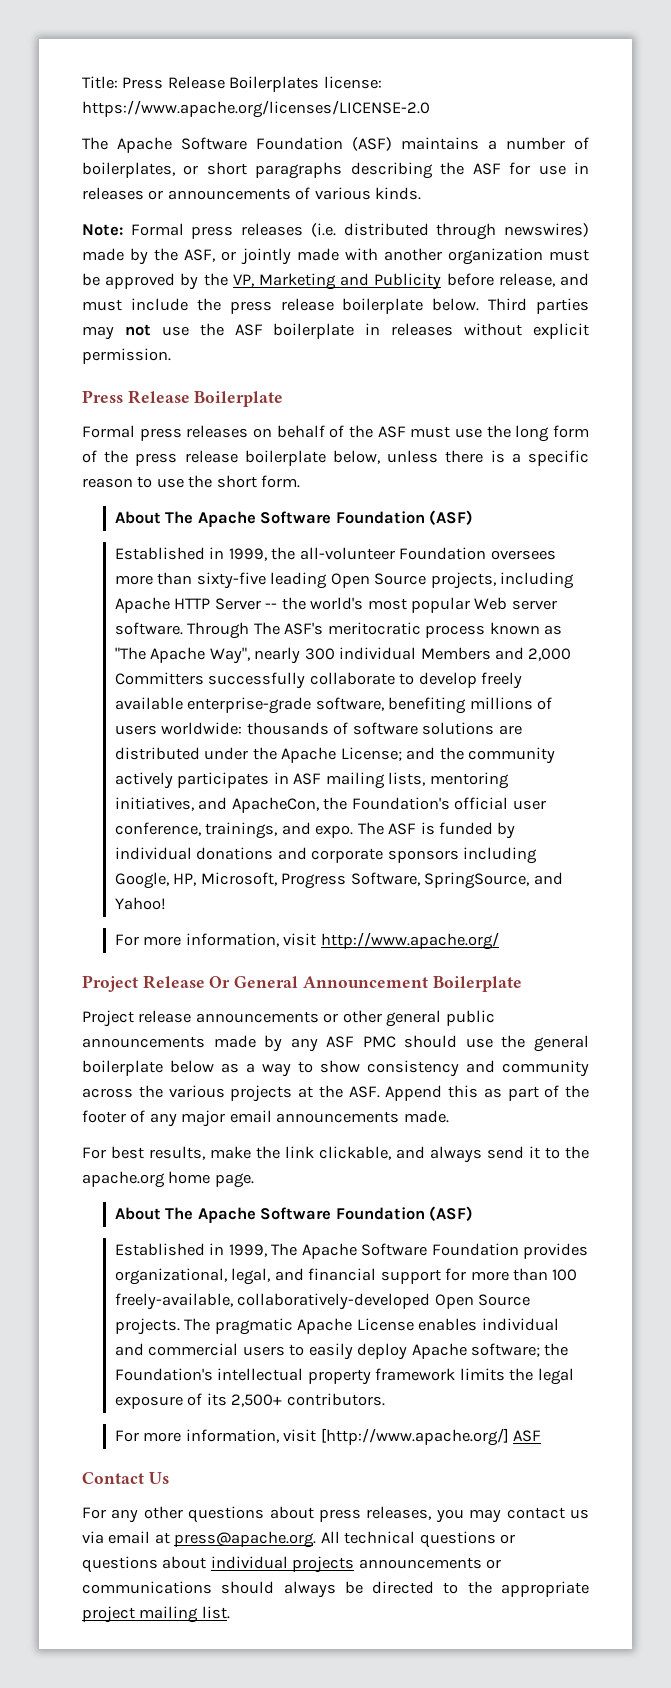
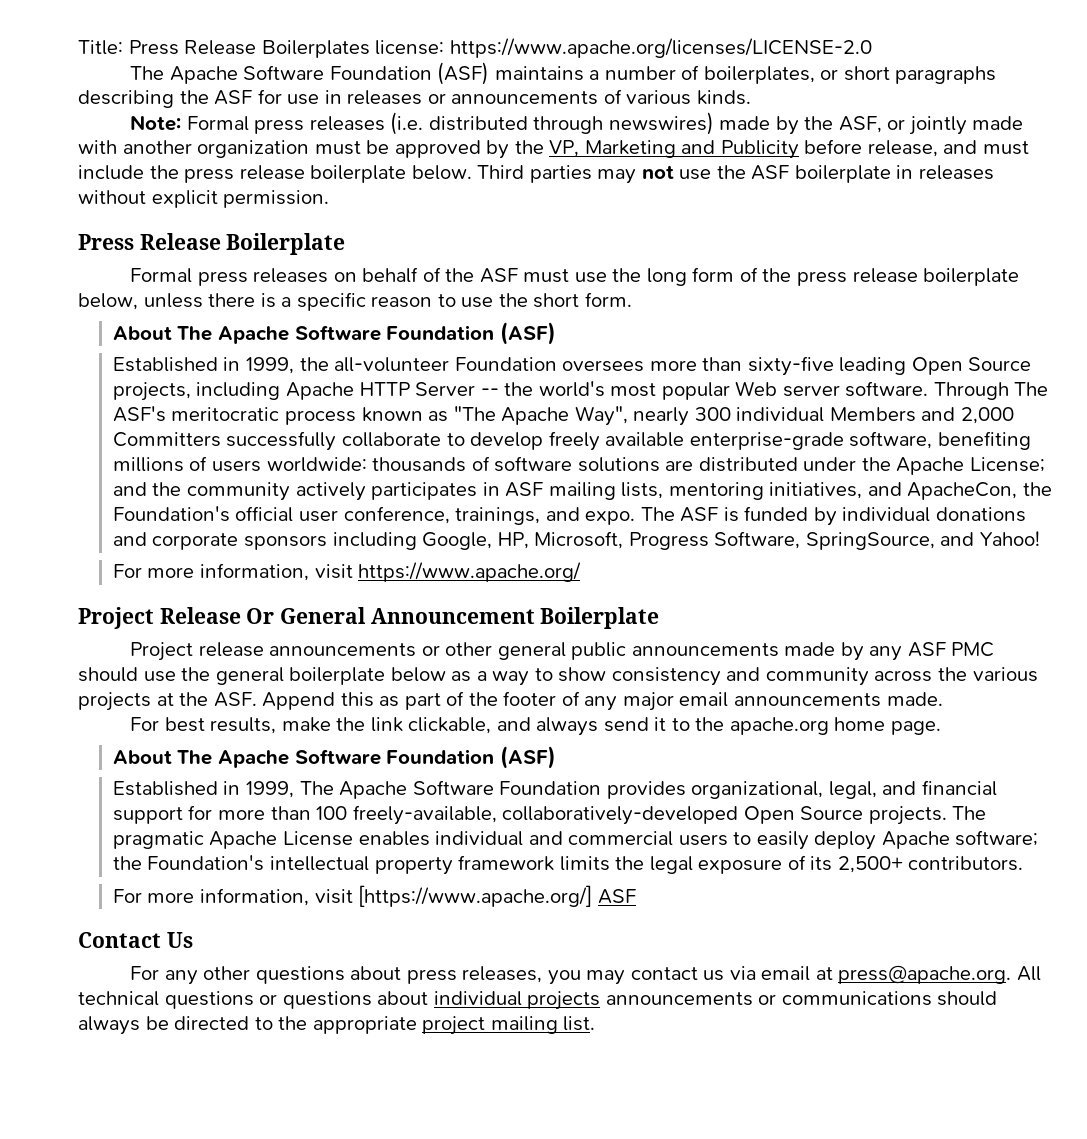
- For more information, visit http://www.apache.org/
+ For more information, visit https://www.apache.org/
- For more information, visit [http://www.apache.org/] ASF
+ For more information, visit [https://www.apache.org/] ASF

